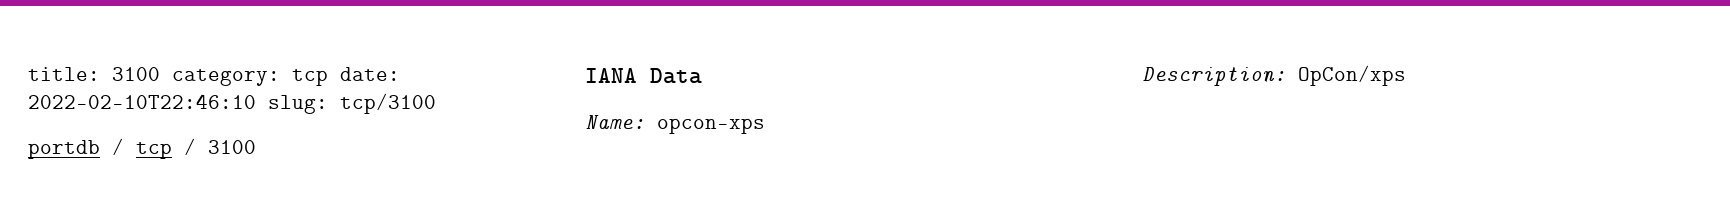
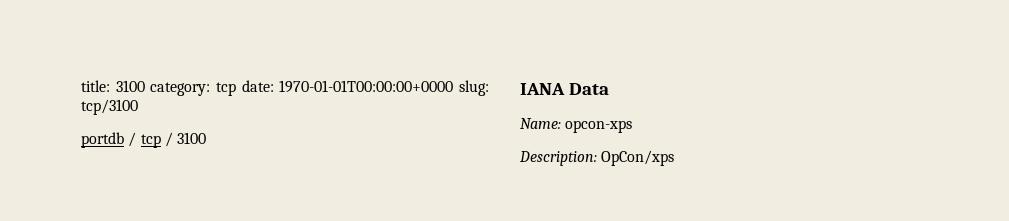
- title: 3100 category: tcp date: 2022-02-10T22:46:10 slug: tcp/3100
+ title: 3100 category: tcp date: 1970-01-01T00:00:00+0000 slug: tcp/3100

